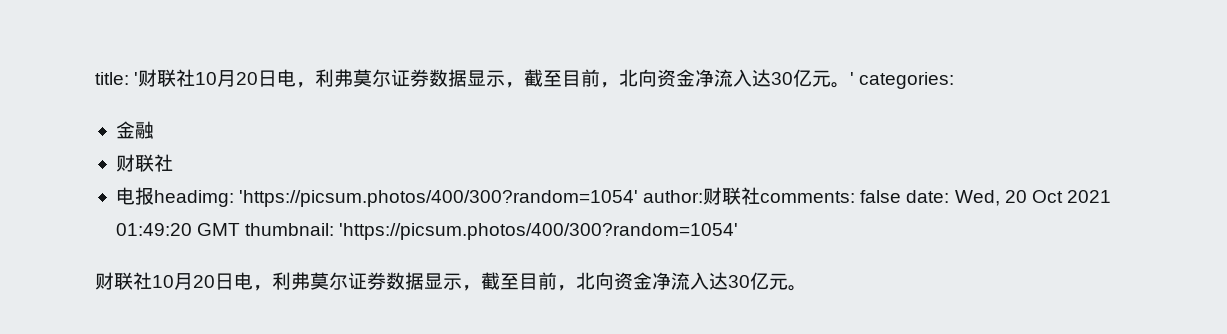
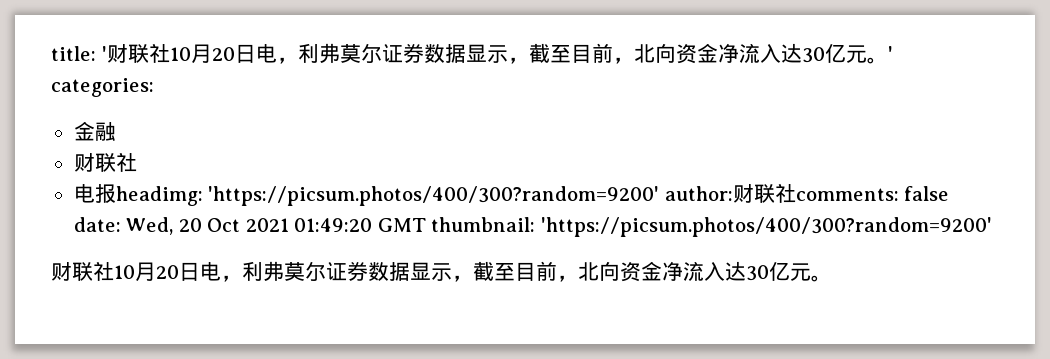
- 电报headimg: 'https://picsum.photos/400/300?random=1054' author:财联社comments: false date: Wed, 20 Oct 2021 01:49:20 GMT thumbnail: 'https://picsum.photos/400/300?random=1054'
+ 电报headimg: 'https://picsum.photos/400/300?random=9200' author:财联社comments: false date: Wed, 20 Oct 2021 01:49:20 GMT thumbnail: 'https://picsum.photos/400/300?random=9200'

